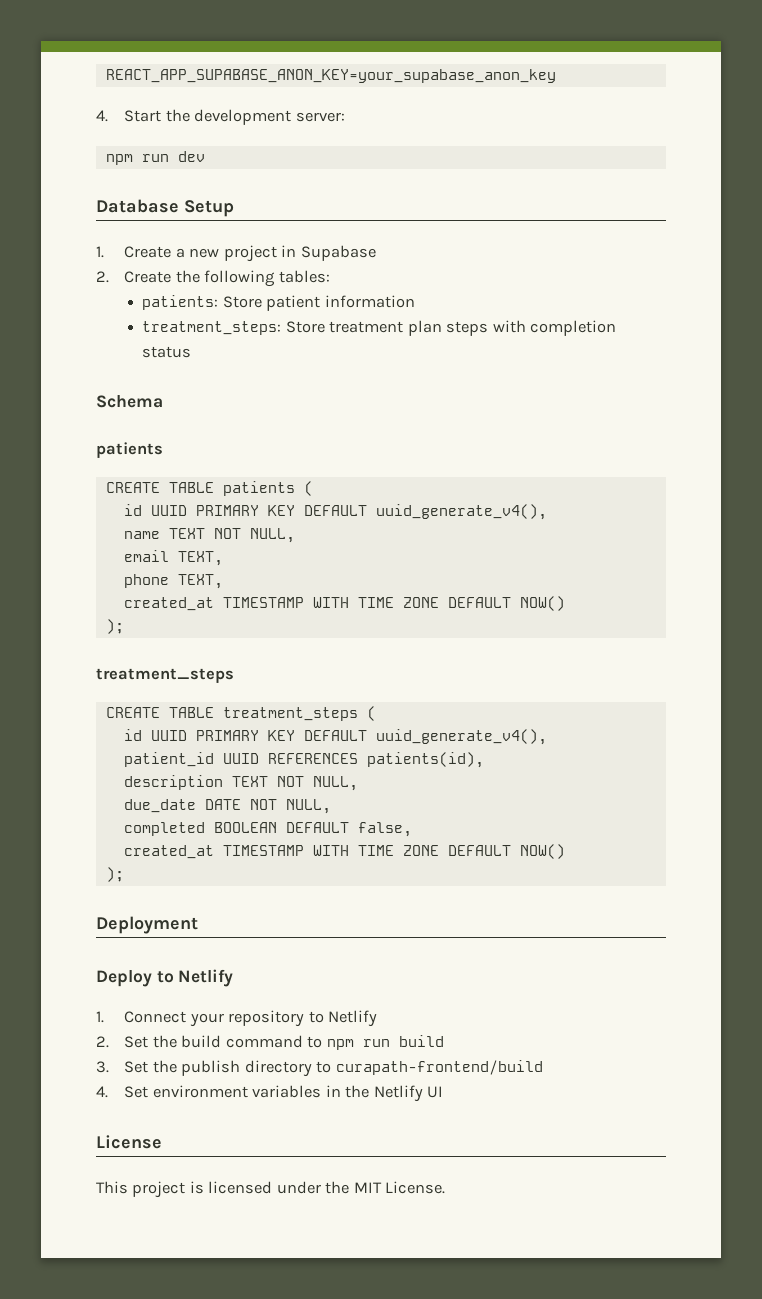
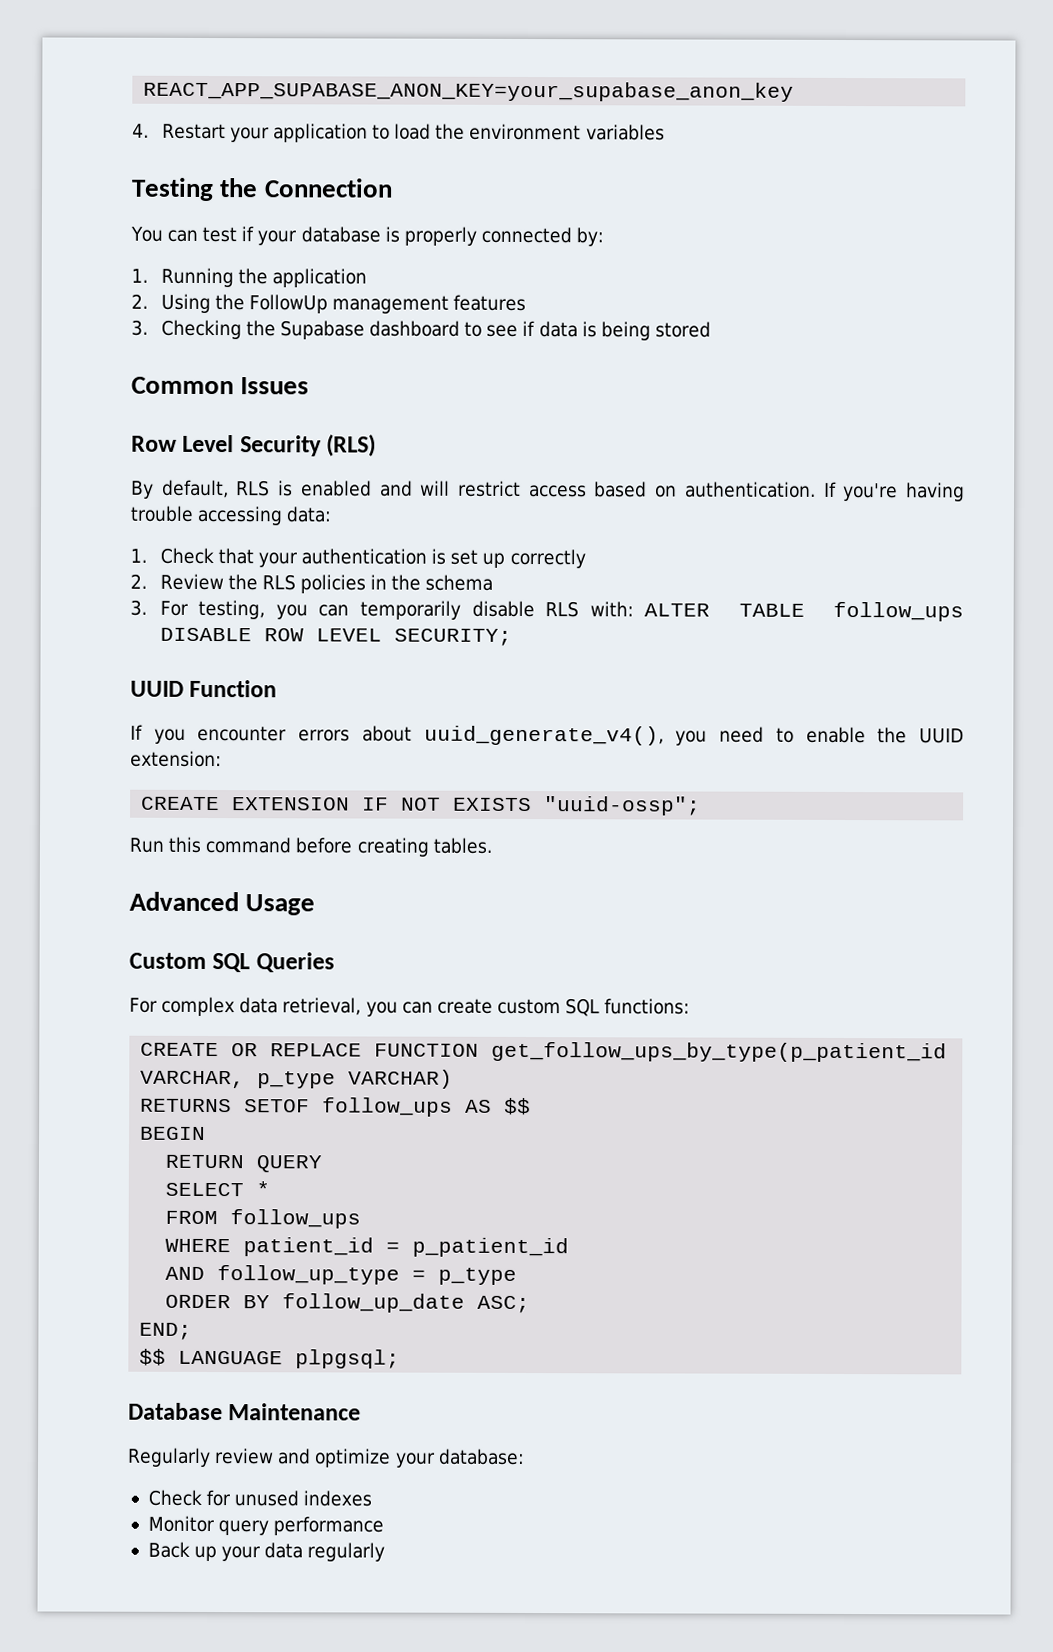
- 4. Start the development server:
- npm run dev
- Database Setup
- 1. Create a new project in Supabase
- 2. Create the following tables:
- patients: Store patient information
- treatment_steps: Store treatment plan steps with completion status
- Schema
- patients
- CREATE TABLE patients (
- id UUID PRIMARY KEY DEFAULT uuid_generate_v4(),
- name TEXT NOT NULL,
- email TEXT,
- phone TEXT,
- created_at TIMESTAMP WITH TIME ZONE DEFAULT NOW()
- );
- treatment_steps
- CREATE TABLE treatment_steps (
- id UUID PRIMARY KEY DEFAULT uuid_generate_v4(),
- patient_id UUID REFERENCES patients(id),
- description TEXT NOT NULL,
- due_date DATE NOT NULL,
- completed BOOLEAN DEFAULT false,
- created_at TIMESTAMP WITH TIME ZONE DEFAULT NOW()
- );
- Deployment
- Deploy to Netlify
- 1. Connect your repository to Netlify
- 2. Set the build command to npm run build
- 3. Set the publish directory to curapath-frontend/build
- 4. Set environment variables in the Netlify UI
- License
- This project is licensed under the MIT License.
+ 4. Restart your application to load the environment variables
+ Testing the Connection
+ You can test if your database is properly connected by:
+ 1. Running the application
+ 2. Using the FollowUp management features
+ 3. Checking the Supabase dashboard to see if data is being stored
+ Common Issues
+ Row Level Security (RLS)
+ By default, RLS is enabled and will restrict access based on authentication. If you're having trouble accessing data:
+ 1. Check that your authentication is set up correctly
+ 2. Review the RLS policies in the schema
+ 3. For testing, you can temporarily disable RLS with: ALTER TABLE follow_ups DISABLE ROW LEVEL SECURITY;
+ UUID Function
+ If you encounter errors about uuid_generate_v4(), you need to enable the UUID extension:
+ CREATE EXTENSION IF NOT EXISTS "uuid-ossp";
+ Run this command before creating tables.
+ Advanced Usage
+ Custom SQL Queries
+ For complex data retrieval, you can create custom SQL functions:
+ CREATE OR REPLACE FUNCTION get_follow_ups_by_type(p_patient_id VARCHAR, p_type VARCHAR)
+ RETURNS SETOF follow_ups AS $$
+ BEGIN
+ RETURN QUERY
+ SELECT *
+ FROM follow_ups
+ WHERE patient_id = p_patient_id
+ AND follow_up_type = p_type
+ ORDER BY follow_up_date ASC;
+ END;
+ $$ LANGUAGE plpgsql;
+ Database Maintenance
+ Regularly review and optimize your database:
+ Check for unused indexes
+ Monitor query performance
+ Back up your data regularly

